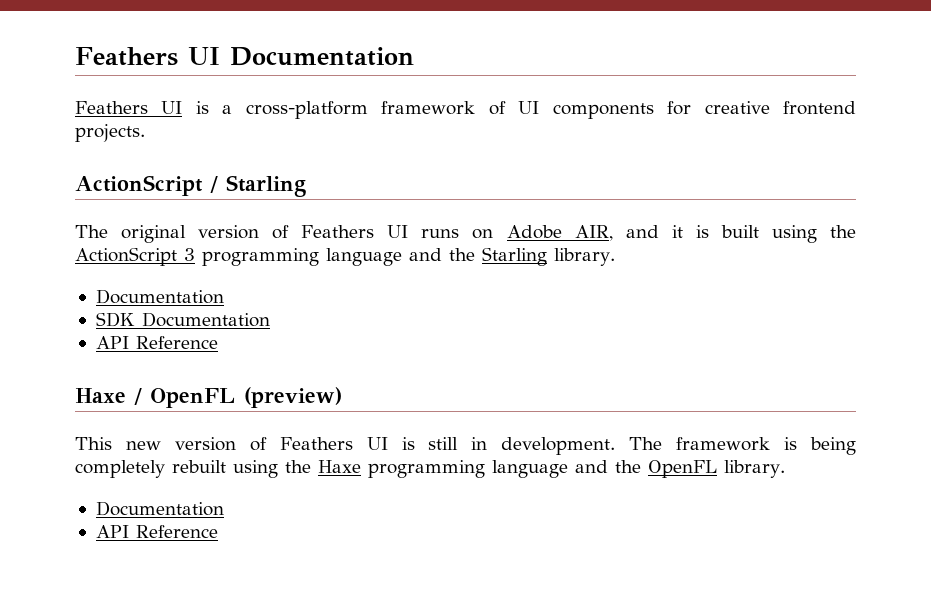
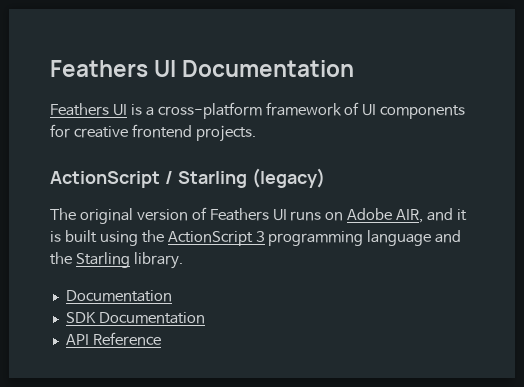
- ActionScript / Starling
+ ActionScript / Starling (legacy)
- Haxe / OpenFL (preview)
- This new version of Feathers UI is still in development. The framework is being completely rebuilt using the Haxe programming language and the OpenFL library.
- Documentation
- API Reference

